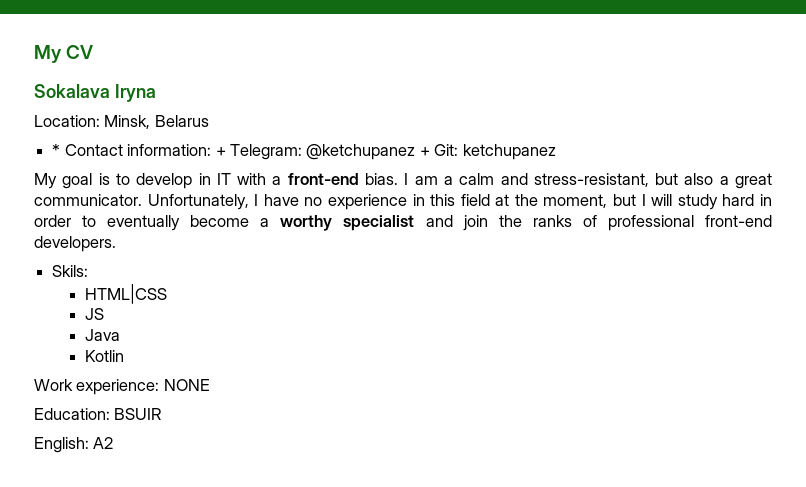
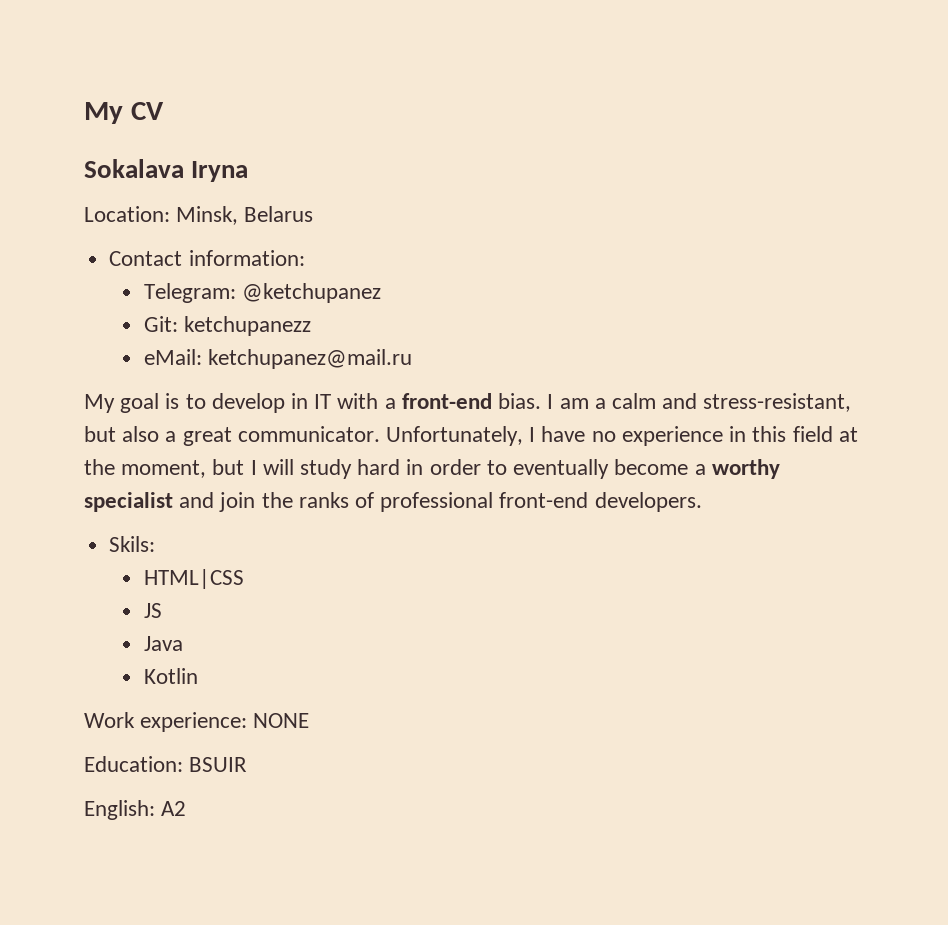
- * Contact information: + Telegram: @ketchupanez + Git: ketchupanez
+ Contact information:
+ Telegram: @ketchupanez
+ Git: ketchupanezz
+ eMail: ketchupanez@mail.ru

